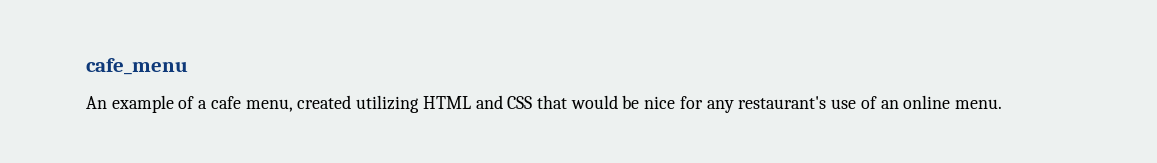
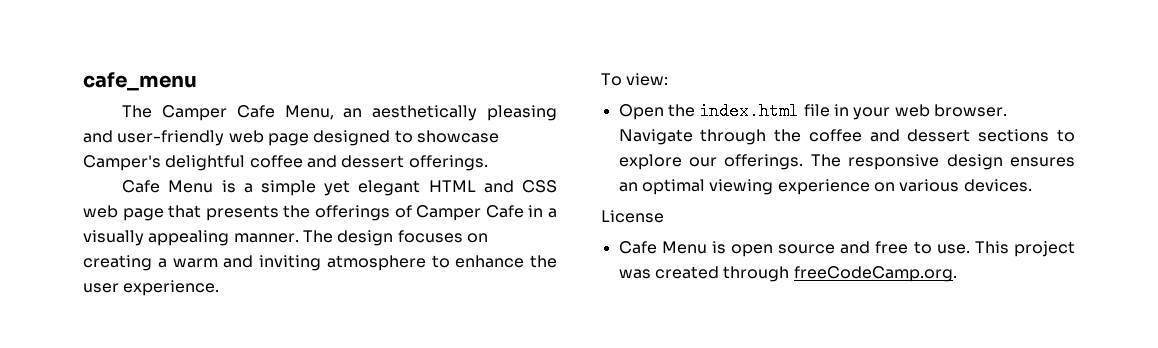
- An example of a cafe menu, created utilizing HTML and CSS that would be nice for any restaurant's use of an online menu.
+ The Camper Cafe Menu, an aesthetically pleasing and user-friendly web page designed to showcase Camper's delightful coffee and dessert offerings.
+ Cafe Menu is a simple yet elegant HTML and CSS web page that presents the offerings of Camper Cafe in a visually appealing manner. The design focuses on creating a warm and inviting atmosphere to enhance the user experience.
+ To view:
+ Open the index.html file in your web browser. Navigate through the coffee and dessert sections to explore our offerings. The responsive design ensures an optimal viewing experience on various devices.
+ License
+ Cafe Menu is open source and free to use. This project was created through freeCodeCamp.org.

